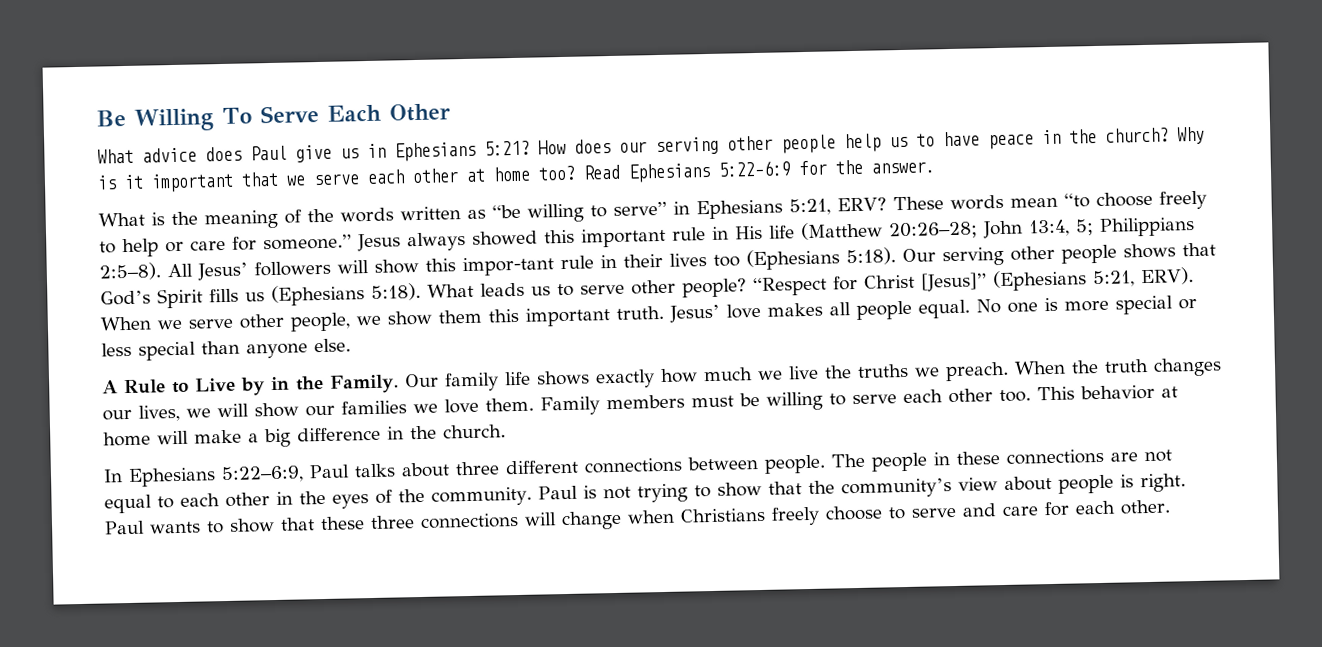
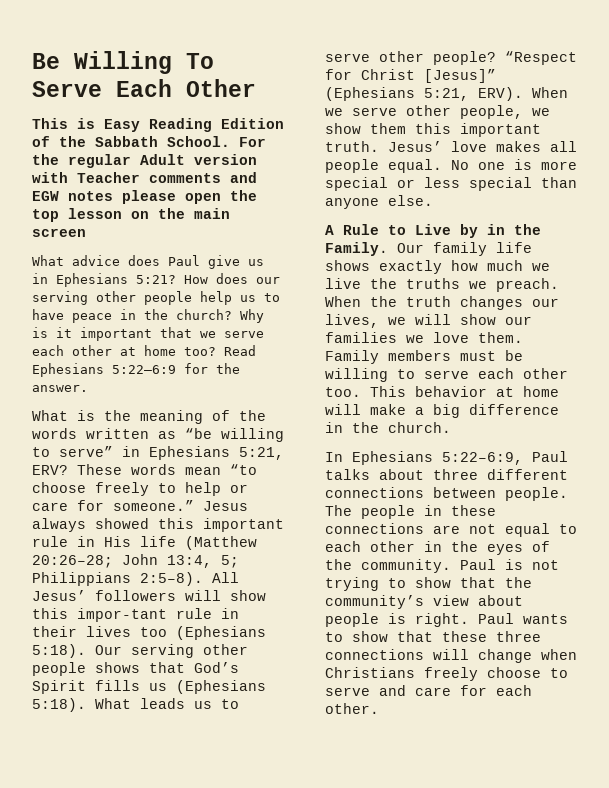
+ This is Easy Reading Edition of the Sabbath School. For the regular Adult version with Teacher comments and EGW notes please open the top lesson on the main screen

